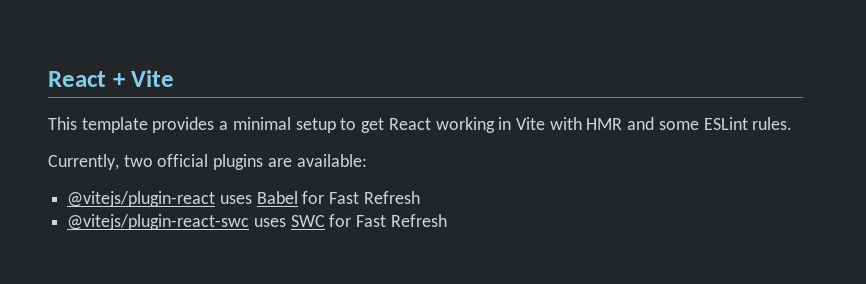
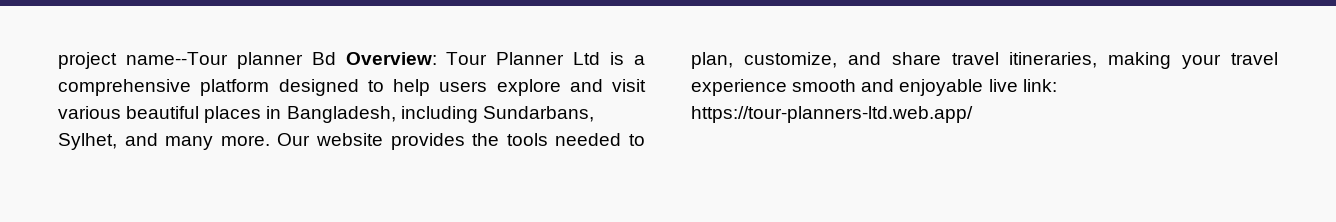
- React + Vite
- This template provides a minimal setup to get React working in Vite with HMR and some ESLint rules.
- Currently, two official plugins are available:
- @vitejs/plugin-react uses Babel for Fast Refresh
- @vitejs/plugin-react-swc uses SWC for Fast Refresh
+ project name--Tour planner Bd Overview: Tour Planner Ltd is a comprehensive platform designed to help users explore and visit various beautiful places in Bangladesh, including Sundarbans, Sylhet, and many more. Our website provides the tools needed to plan, customize, and share travel itineraries, making your travel experience smooth and enjoyable live link: https://tour-planners-ltd.web.app/

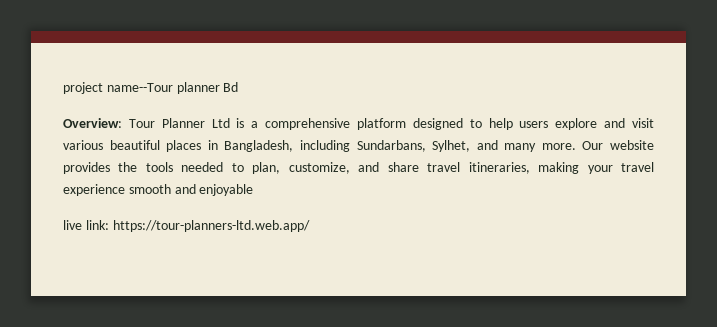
- project name--Tour planner Bd Overview: Tour Planner Ltd is a comprehensive platform designed to help users explore and visit various beautiful places in Bangladesh, including Sundarbans, Sylhet, and many more.
+ project name--Tour planner Bd
+ Overview: Tour Planner Ltd is a comprehensive platform designed to help users explore and visit various beautiful places in Bangladesh, including Sundarbans, Sylhet, and many more.
- Our website provides the tools needed to plan, customize, and share travel itineraries, making your travel experience smooth and enjoyable live link: https://tour-planners-ltd.web.app/
+ Our website provides the tools needed to plan, customize, and share travel itineraries, making your travel experience smooth and enjoyable
+ live link: https://tour-planners-ltd.web.app/

